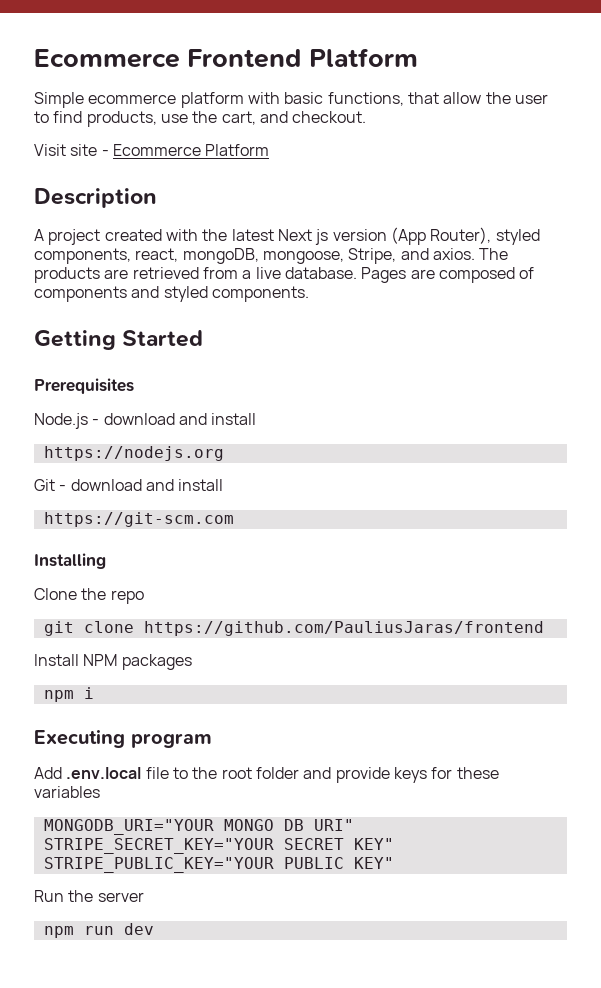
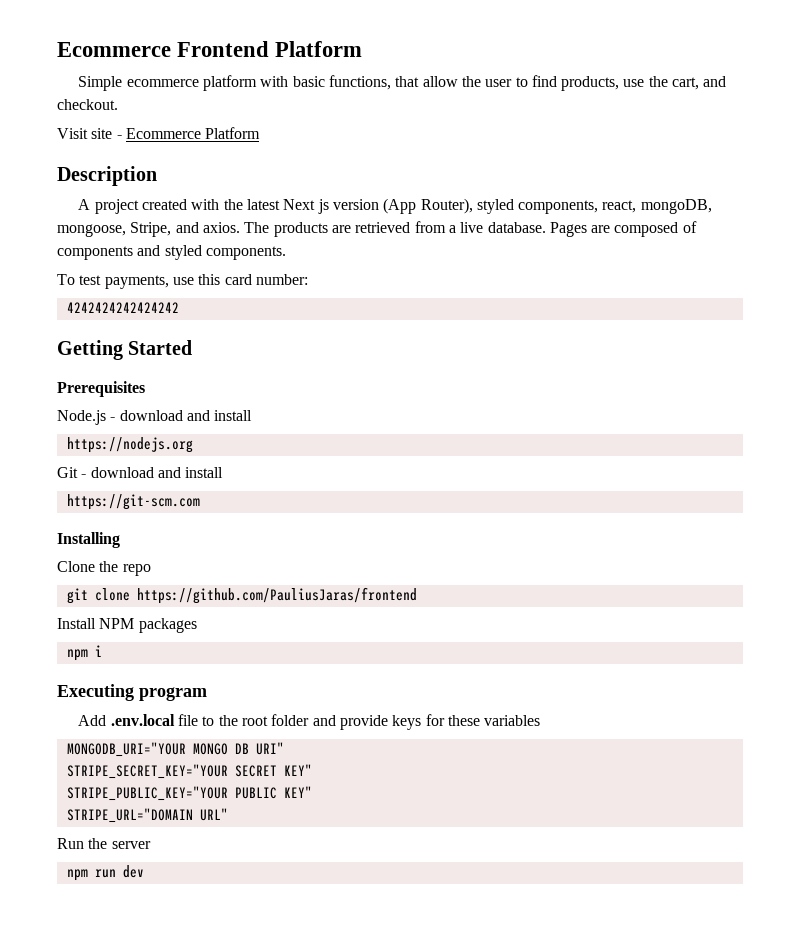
+ To test payments, use this card number:
+ 4242424242424242
+ STRIPE_URL="DOMAIN URL"

